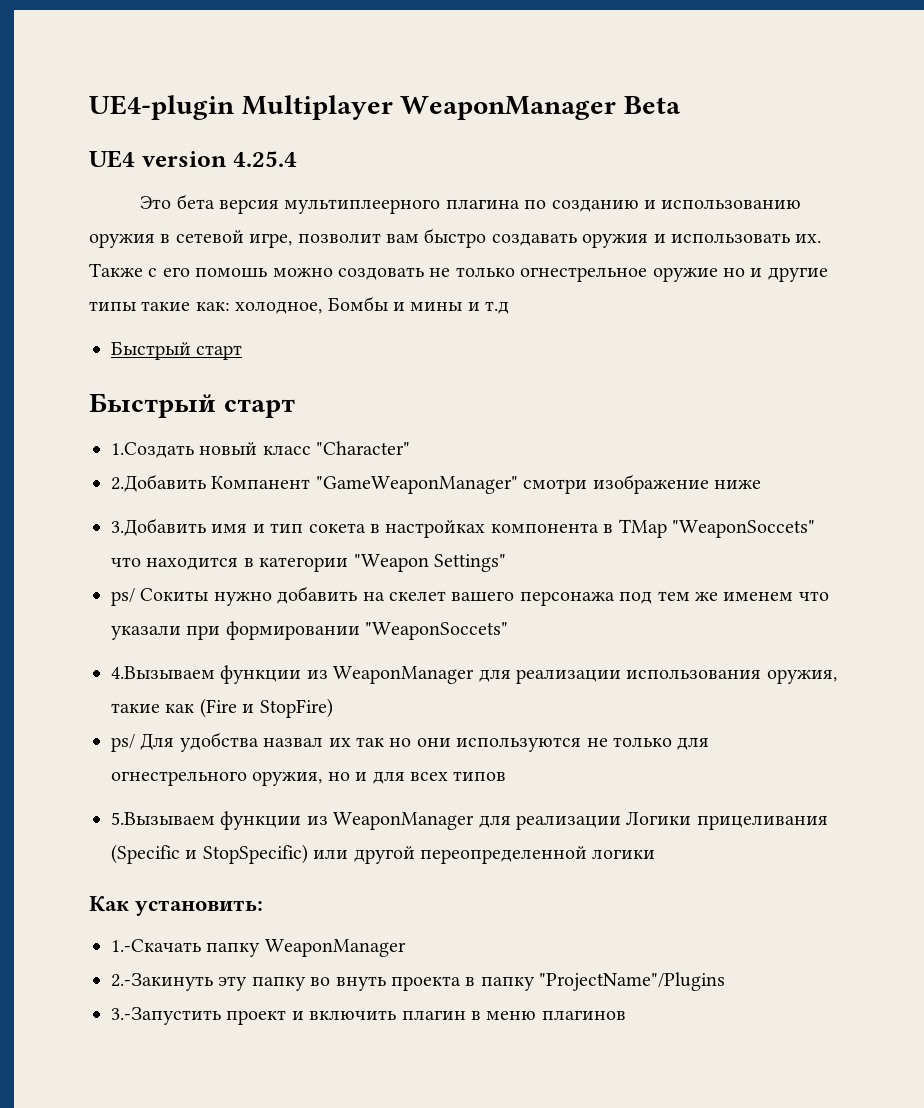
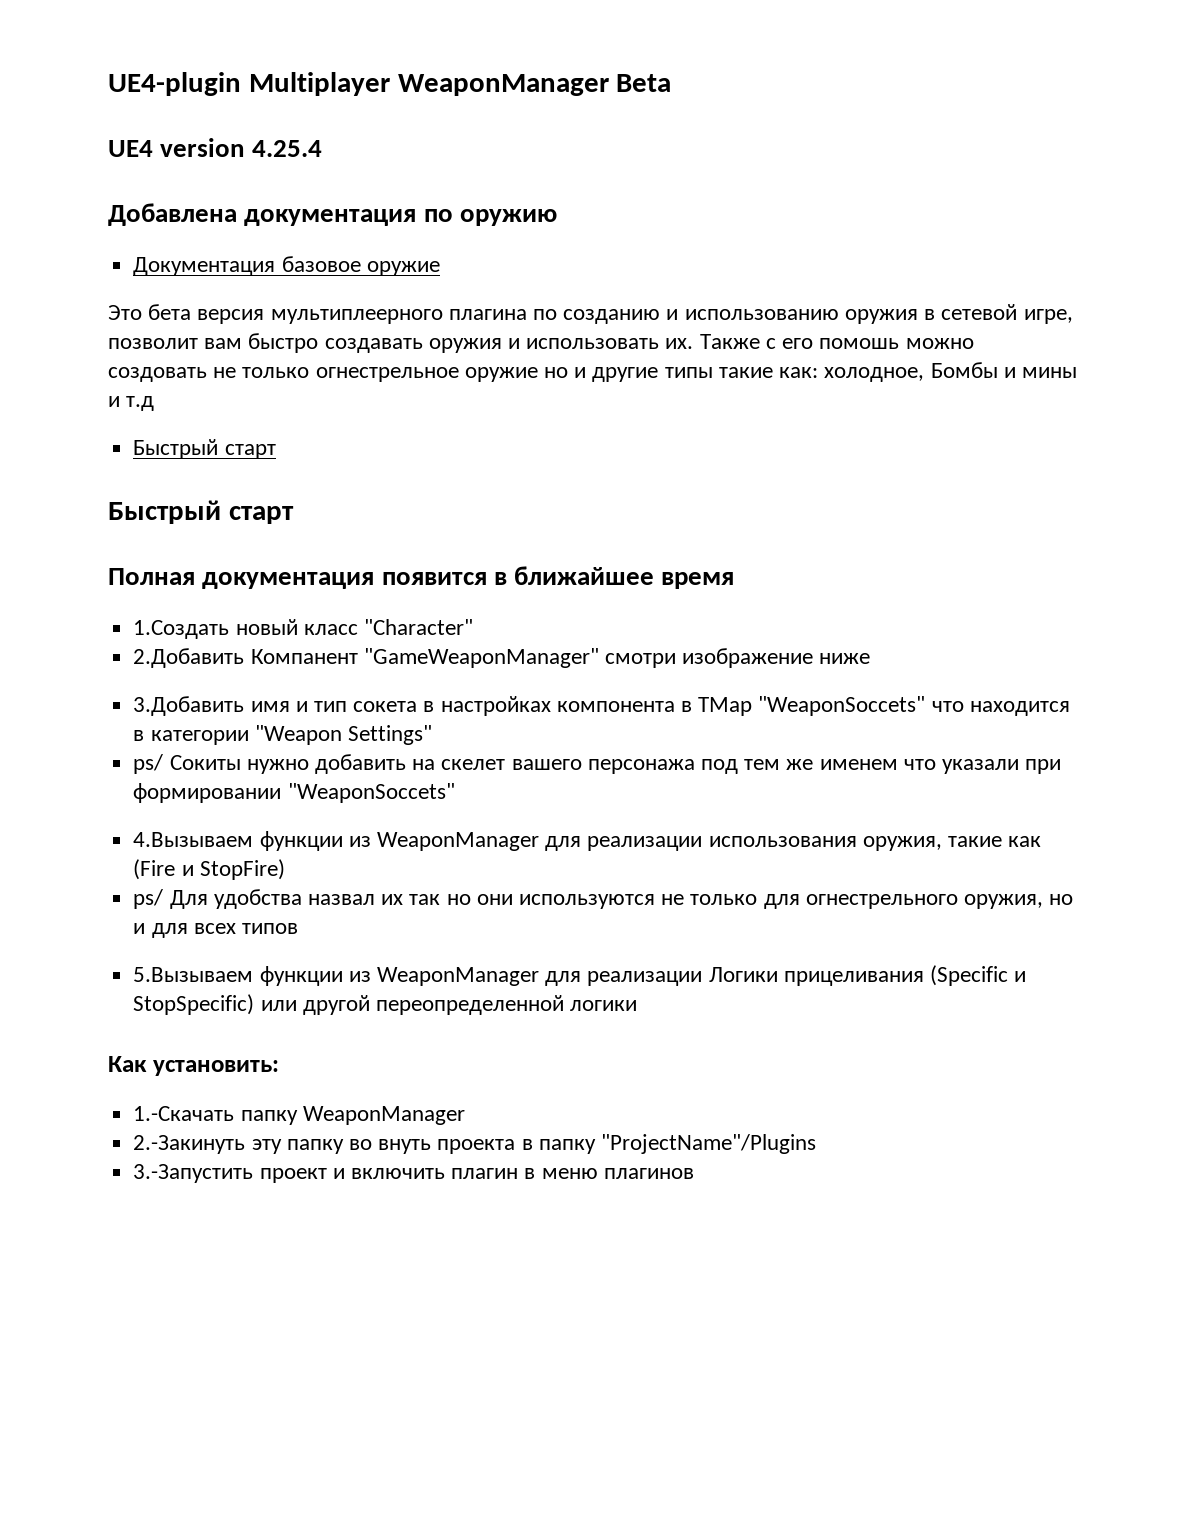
+ Добавлена документация по оружию
+ Документация базовое оружие
+ Полная документация появится в ближайшее время

